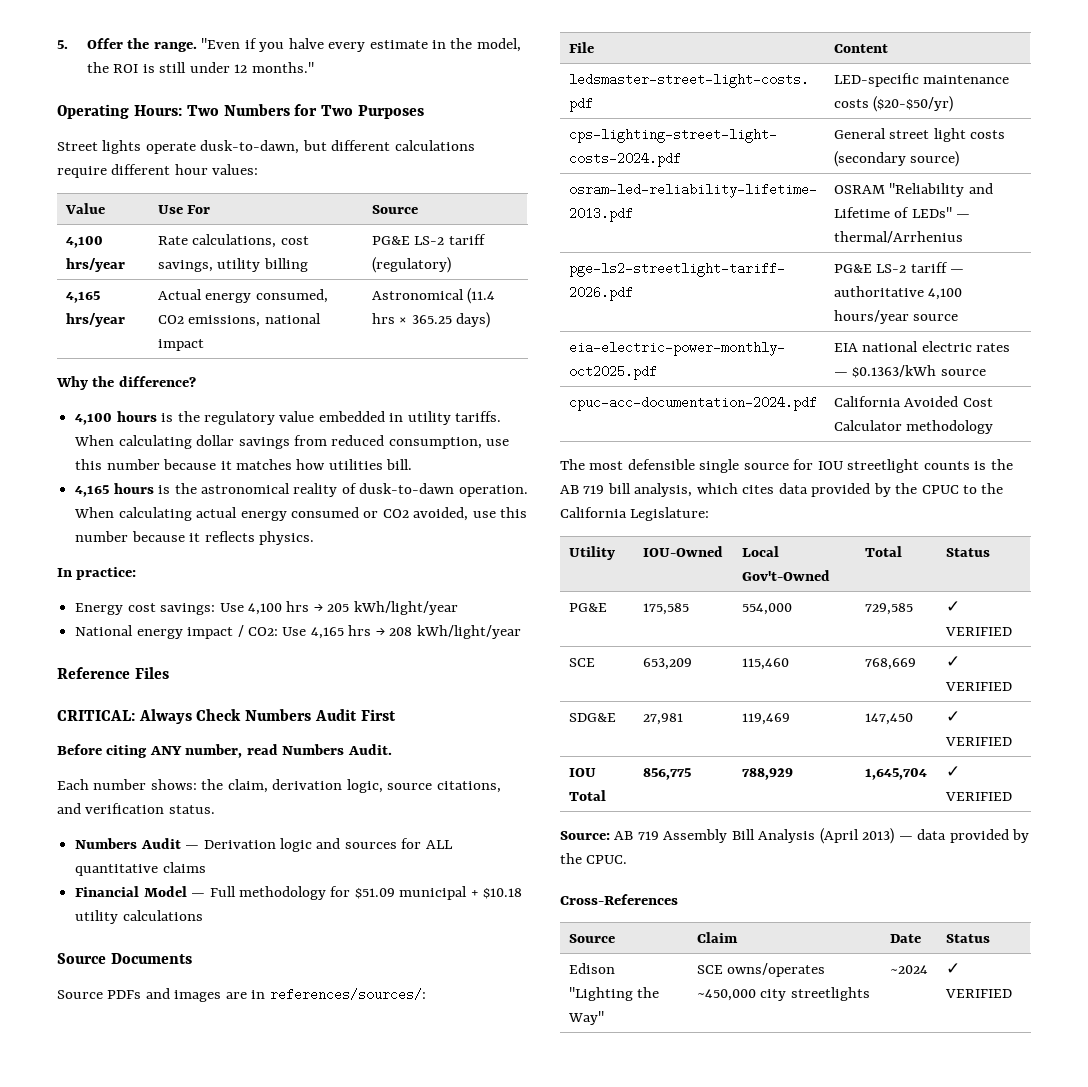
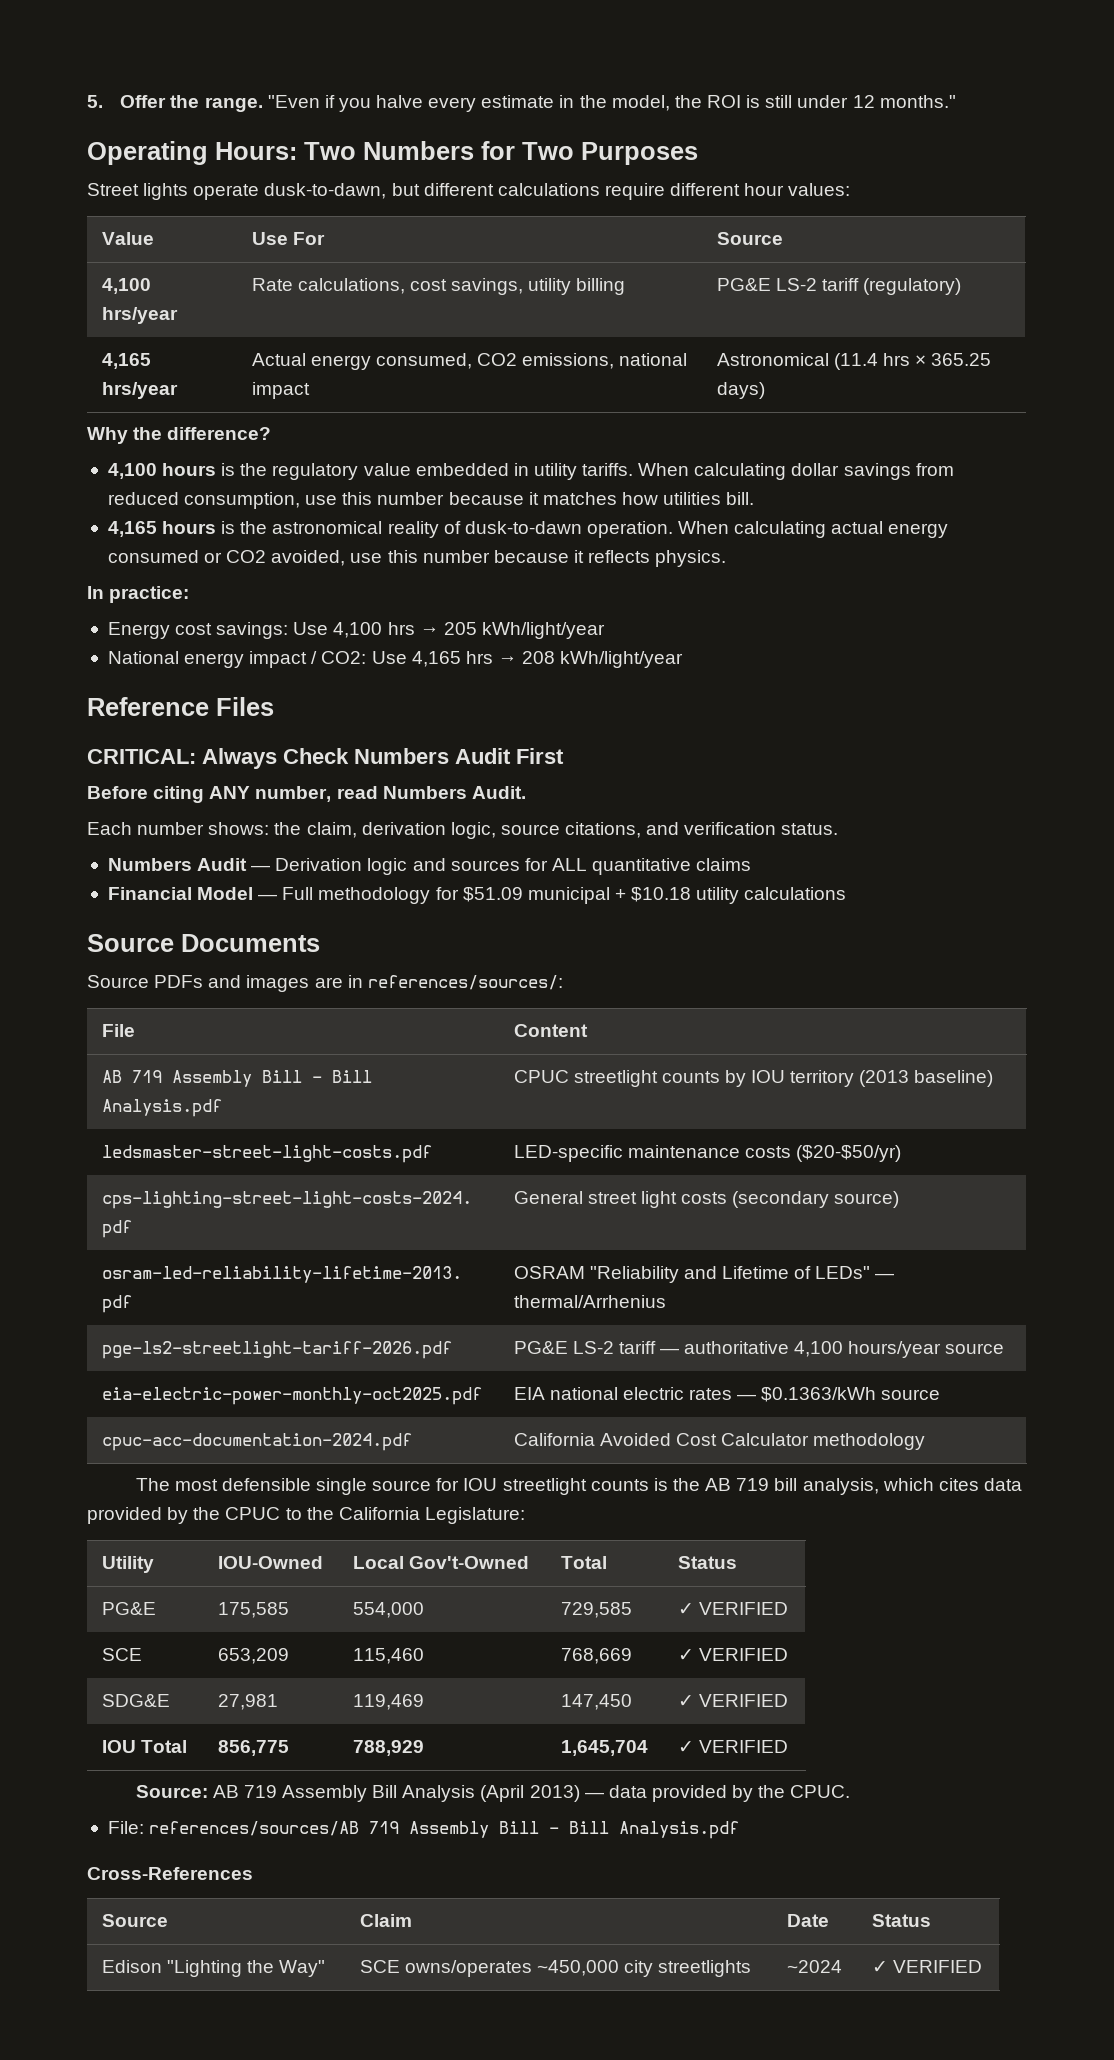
+ AB 719 Assembly Bill - Bill Analysis.pdf | CPUC streetlight counts by IOU territory (2013 baseline)
+ File: references/sources/AB 719 Assembly Bill - Bill Analysis.pdf

